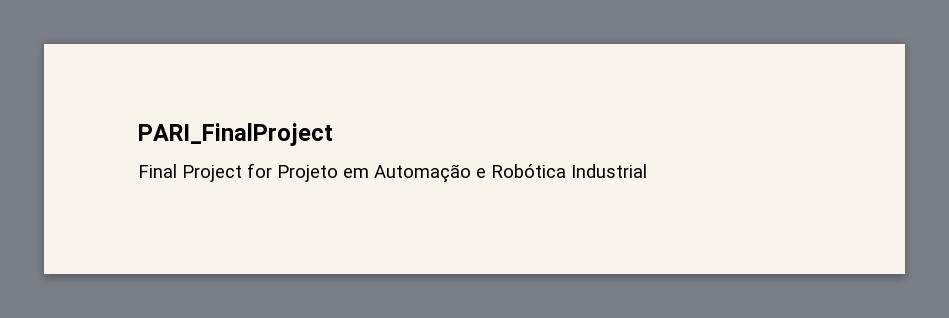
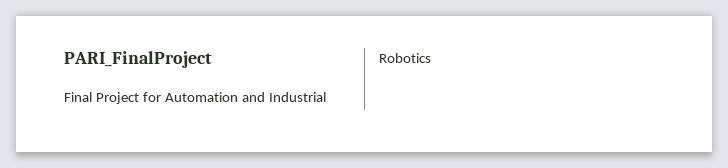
- Final Project for Projeto em Automação e Robótica Industrial
+ Final Project for Automation and Industrial Robotics

